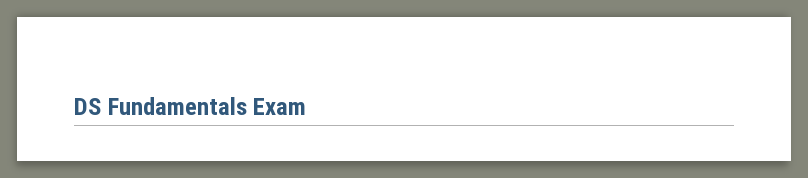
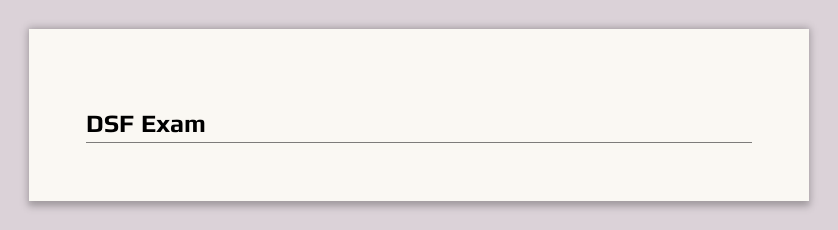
- DS Fundamentals Exam
+ DSF Exam

